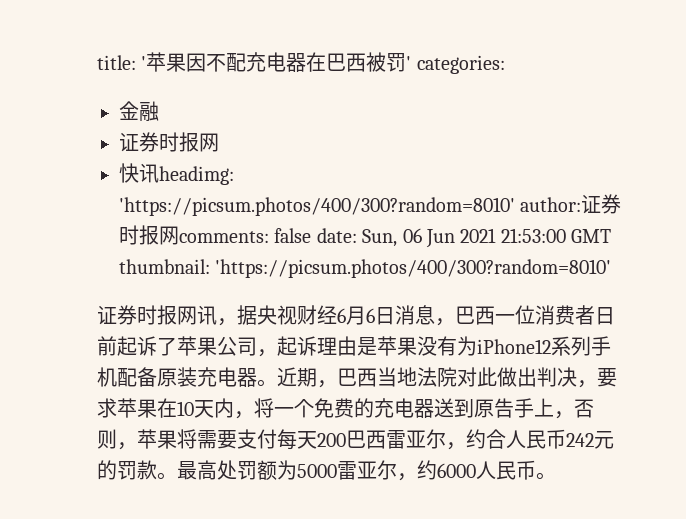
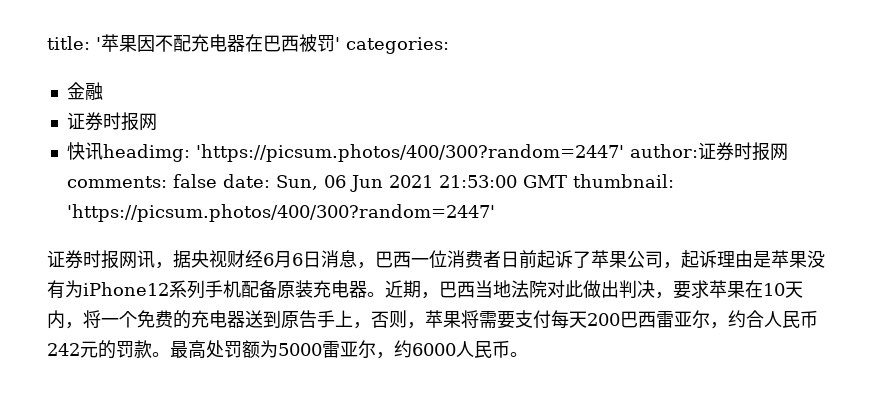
- 快讯headimg: 'https://picsum.photos/400/300?random=8010' author:证券时报网comments: false date: Sun, 06 Jun 2021 21:53:00 GMT thumbnail: 'https://picsum.photos/400/300?random=8010'
+ 快讯headimg: 'https://picsum.photos/400/300?random=2447' author:证券时报网comments: false date: Sun, 06 Jun 2021 21:53:00 GMT thumbnail: 'https://picsum.photos/400/300?random=2447'

